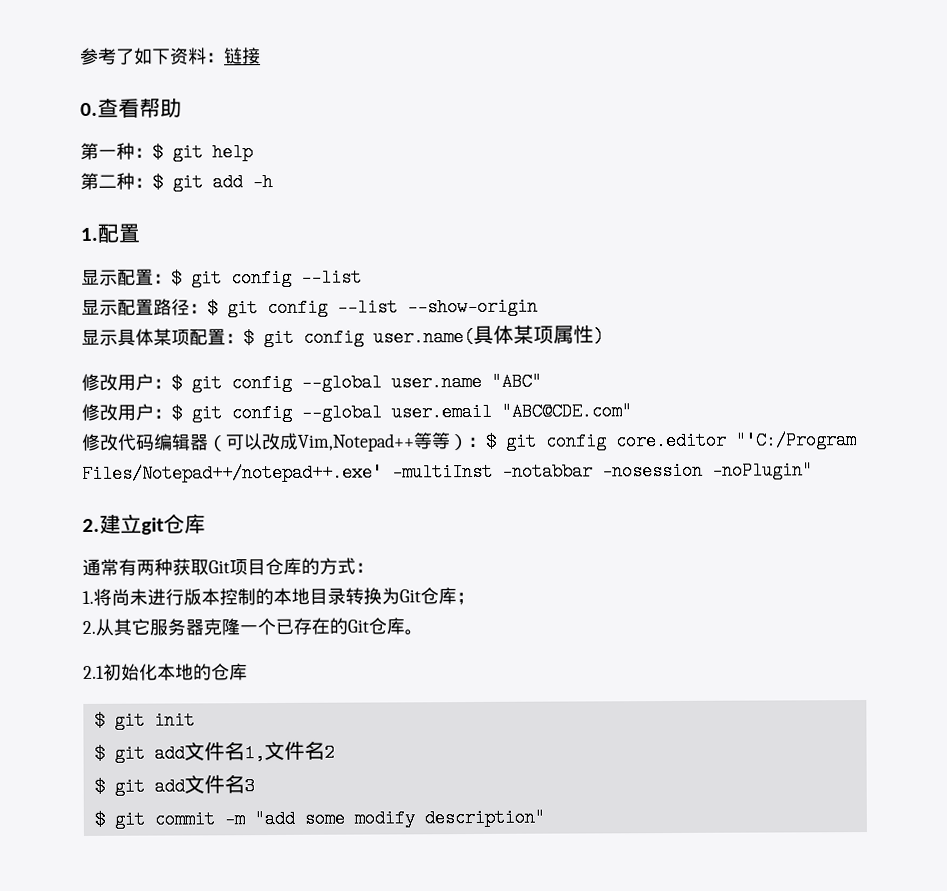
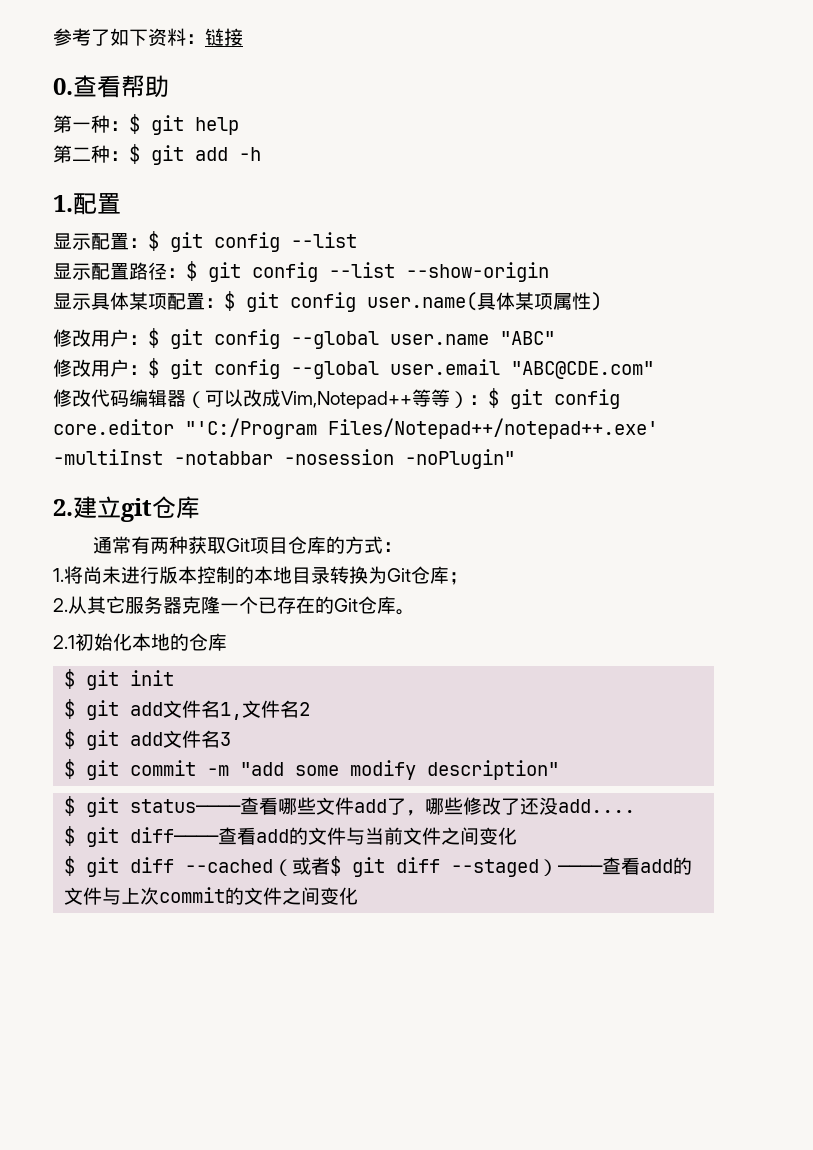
+ $ git status————查看哪些文件add了，哪些修改了还没add....
+ $ git diff————查看add的文件与当前文件之间变化
+ $ git diff --cached（或者$ git diff --staged）————查看add的文件与上次commit的文件之间变化

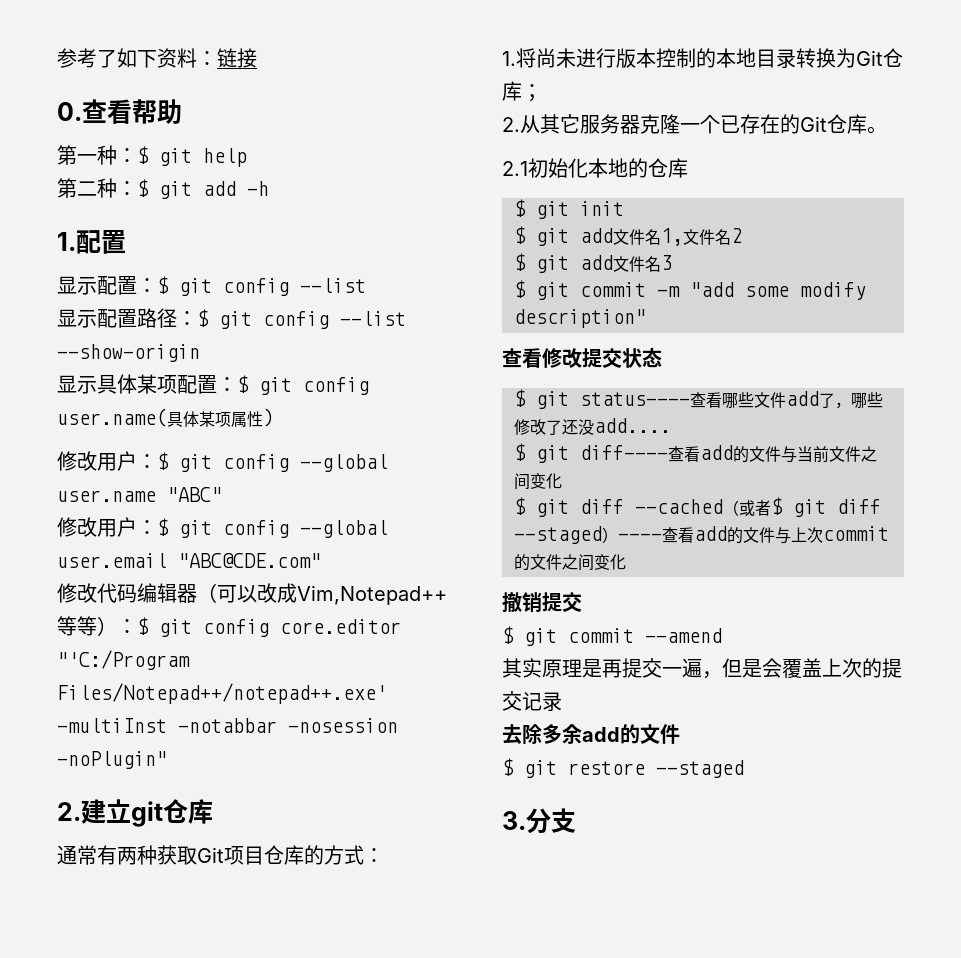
+ 查看修改提交状态
+ 撤销提交
+ $ git commit --amend
+ 其实原理是再提交一遍，但是会覆盖上次的提交记录
+ 去除多余add的文件
+ $ git restore --staged
+ 3.分支

